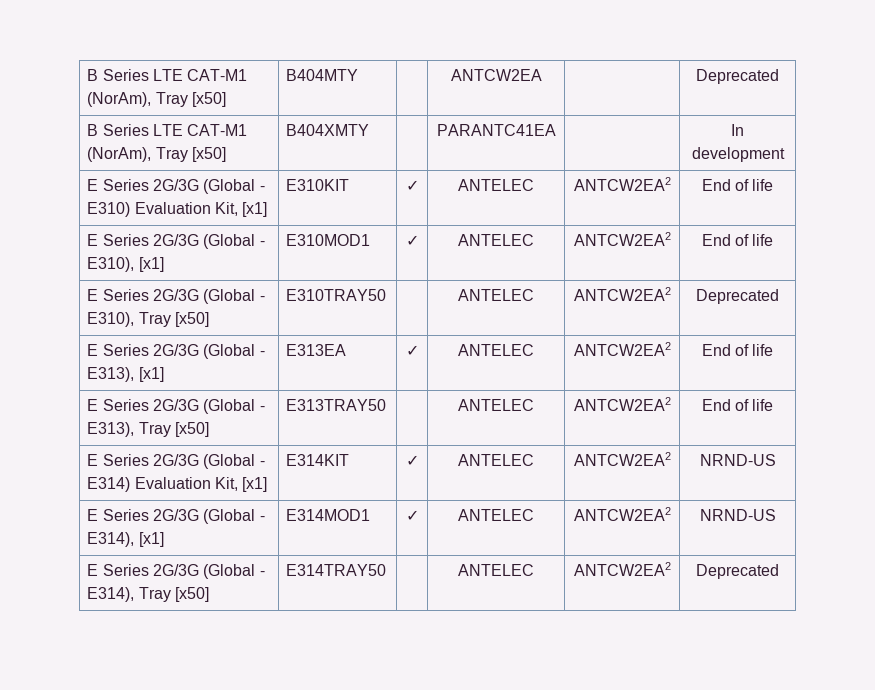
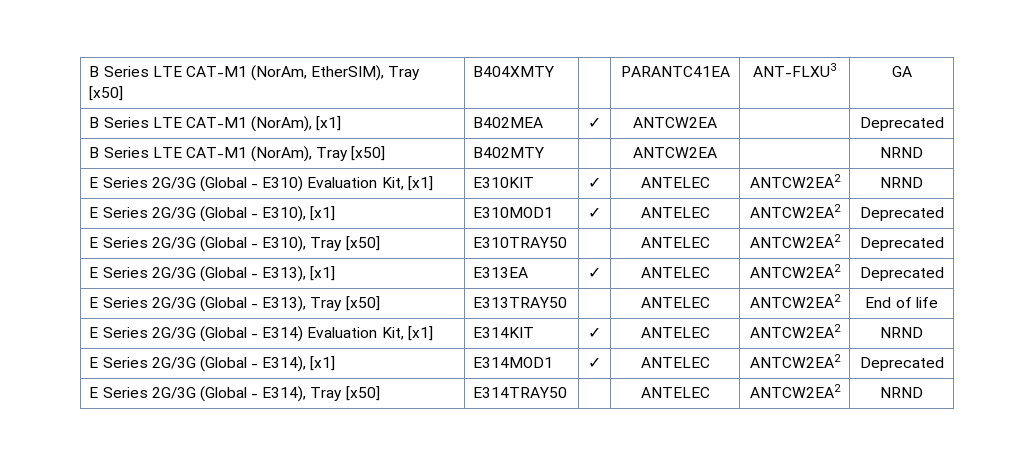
- B Series LTE CAT-M1 (NorAm), Tray [x50] | B404MTY | | ANTCW2EA | | Deprecated
+ B Series LTE CAT-M1 (NorAm, EtherSIM), Tray [x50] | B404XMTY | | PARANTC41EA | ANT-FLXU3 | GA
+ B Series LTE CAT-M1 (NorAm), [x1] | B402MEA | ✓ | ANTCW2EA | | Deprecated
- B Series LTE CAT-M1 (NorAm), Tray [x50] | B404XMTY | | PARANTC41EA | | In development
+ B Series LTE CAT-M1 (NorAm), Tray [x50] | B402MTY | | ANTCW2EA | | NRND
- E Series 2G/3G (Global - E310) Evaluation Kit, [x1] | E310KIT | ✓ | ANTELEC | ANTCW2EA2 | End of life
+ E Series 2G/3G (Global - E310) Evaluation Kit, [x1] | E310KIT | ✓ | ANTELEC | ANTCW2EA2 | NRND
- E Series 2G/3G (Global - E310), [x1] | E310MOD1 | ✓ | ANTELEC | ANTCW2EA2 | End of life
+ E Series 2G/3G (Global - E310), [x1] | E310MOD1 | ✓ | ANTELEC | ANTCW2EA2 | Deprecated
- E Series 2G/3G (Global - E313), [x1] | E313EA | ✓ | ANTELEC | ANTCW2EA2 | End of life
+ E Series 2G/3G (Global - E313), [x1] | E313EA | ✓ | ANTELEC | ANTCW2EA2 | Deprecated
- E Series 2G/3G (Global - E314) Evaluation Kit, [x1] | E314KIT | ✓ | ANTELEC | ANTCW2EA2 | NRND-US
+ E Series 2G/3G (Global - E314) Evaluation Kit, [x1] | E314KIT | ✓ | ANTELEC | ANTCW2EA2 | NRND
- E Series 2G/3G (Global - E314), [x1] | E314MOD1 | ✓ | ANTELEC | ANTCW2EA2 | NRND-US
+ E Series 2G/3G (Global - E314), [x1] | E314MOD1 | ✓ | ANTELEC | ANTCW2EA2 | Deprecated
- E Series 2G/3G (Global - E314), Tray [x50] | E314TRAY50 | | ANTELEC | ANTCW2EA2 | Deprecated
+ E Series 2G/3G (Global - E314), Tray [x50] | E314TRAY50 | | ANTELEC | ANTCW2EA2 | NRND

